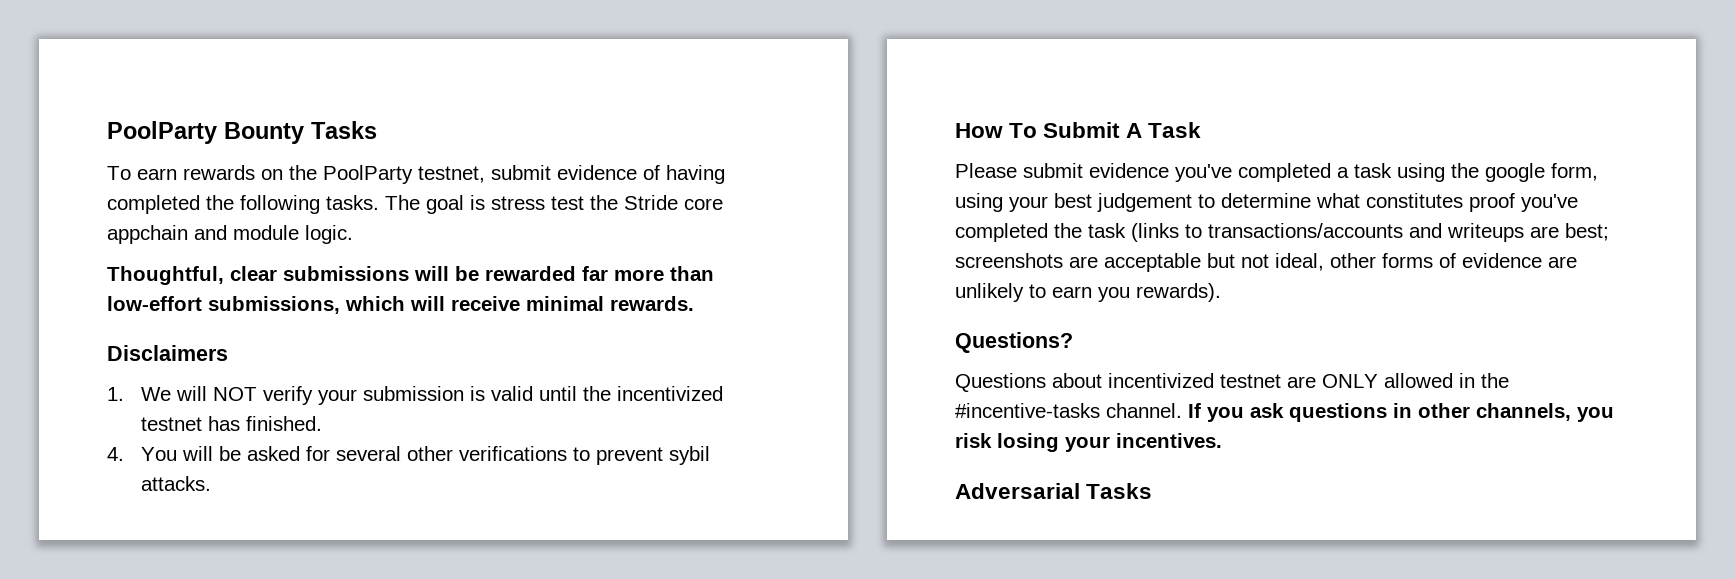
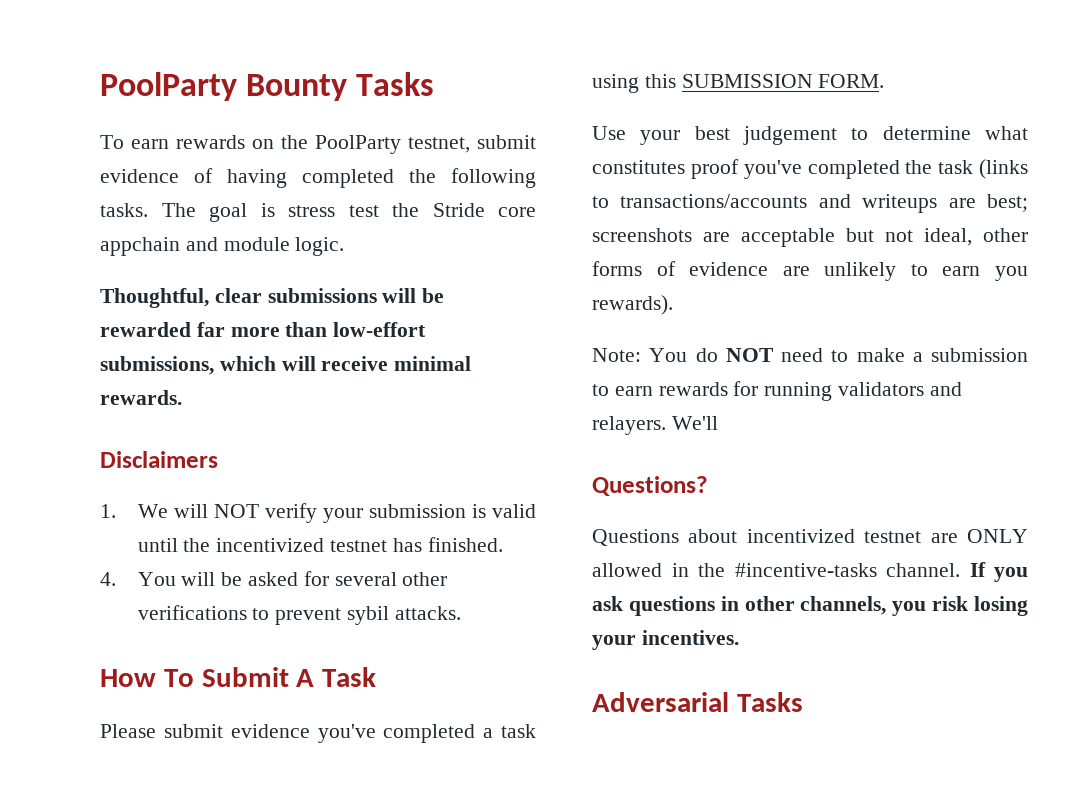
- Please submit evidence you've completed a task using the google form, using your best judgement to determine what constitutes proof you've completed the task (links to transactions/accounts and writeups are best; screenshots are acceptable but not ideal, other forms of evidence are unlikely to earn you rewards).
+ Please submit evidence you've completed a task using this SUBMISSION FORM.
+ Use your best judgement to determine what constitutes proof you've completed the task (links to transactions/accounts and writeups are best; screenshots are acceptable but not ideal, other forms of evidence are unlikely to earn you rewards).
+ Note: You do NOT need to make a submission to earn rewards for running validators and relayers. We'll

